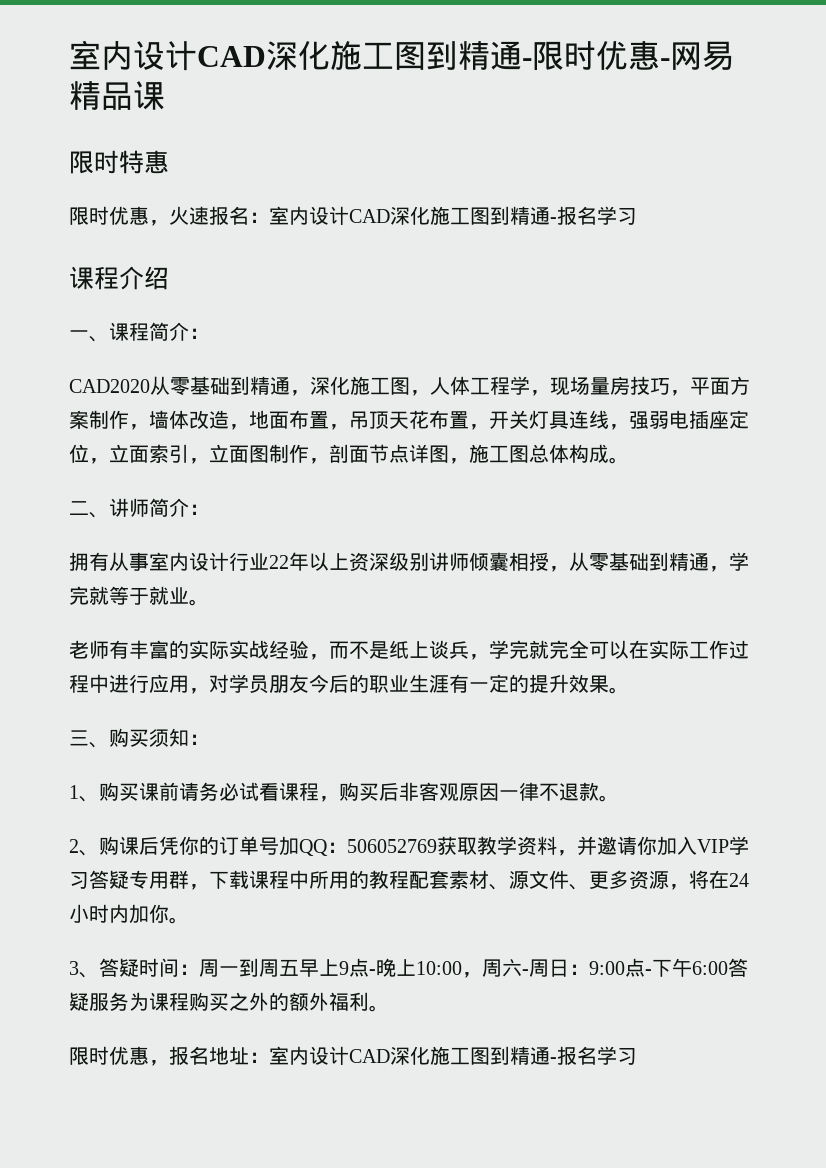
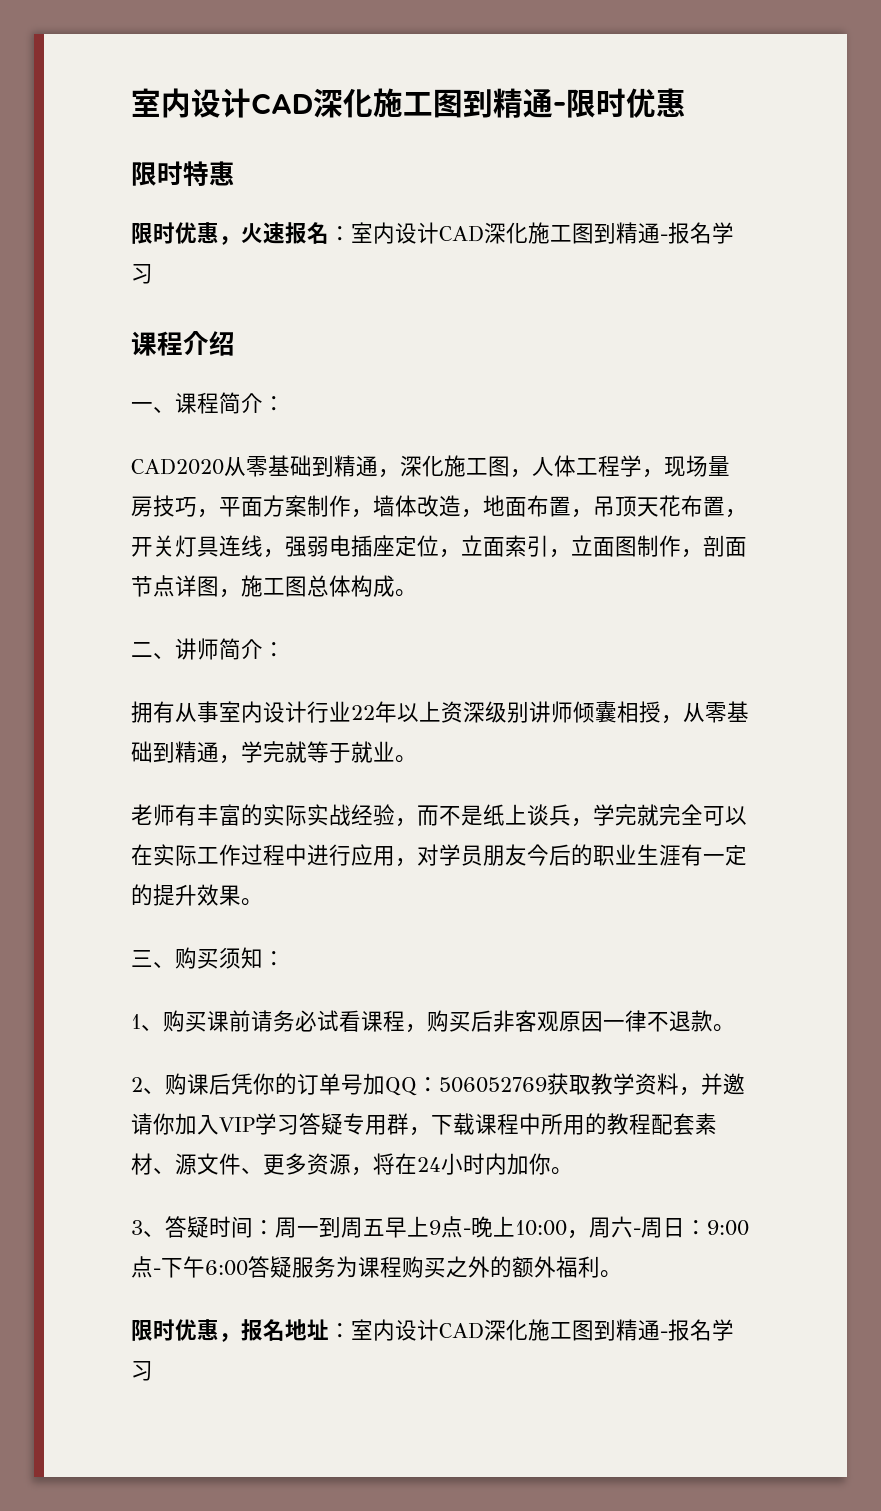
- 室内设计CAD深化施工图到精通-限时优惠-网易精品课
+ 室内设计CAD深化施工图到精通-限时优惠

